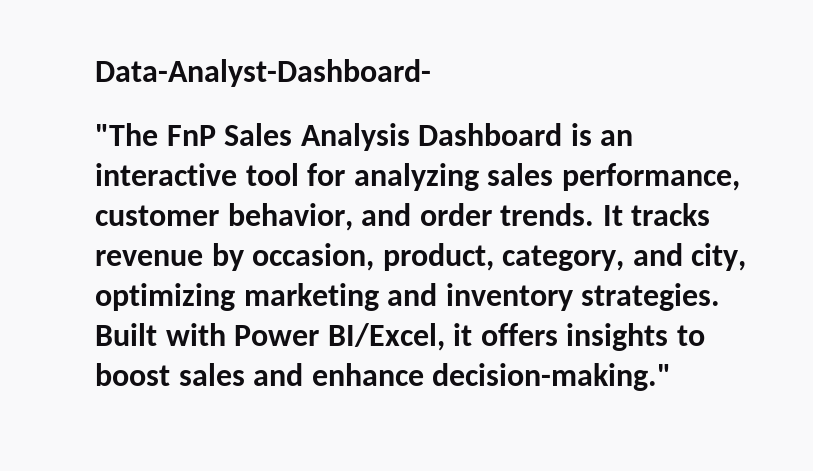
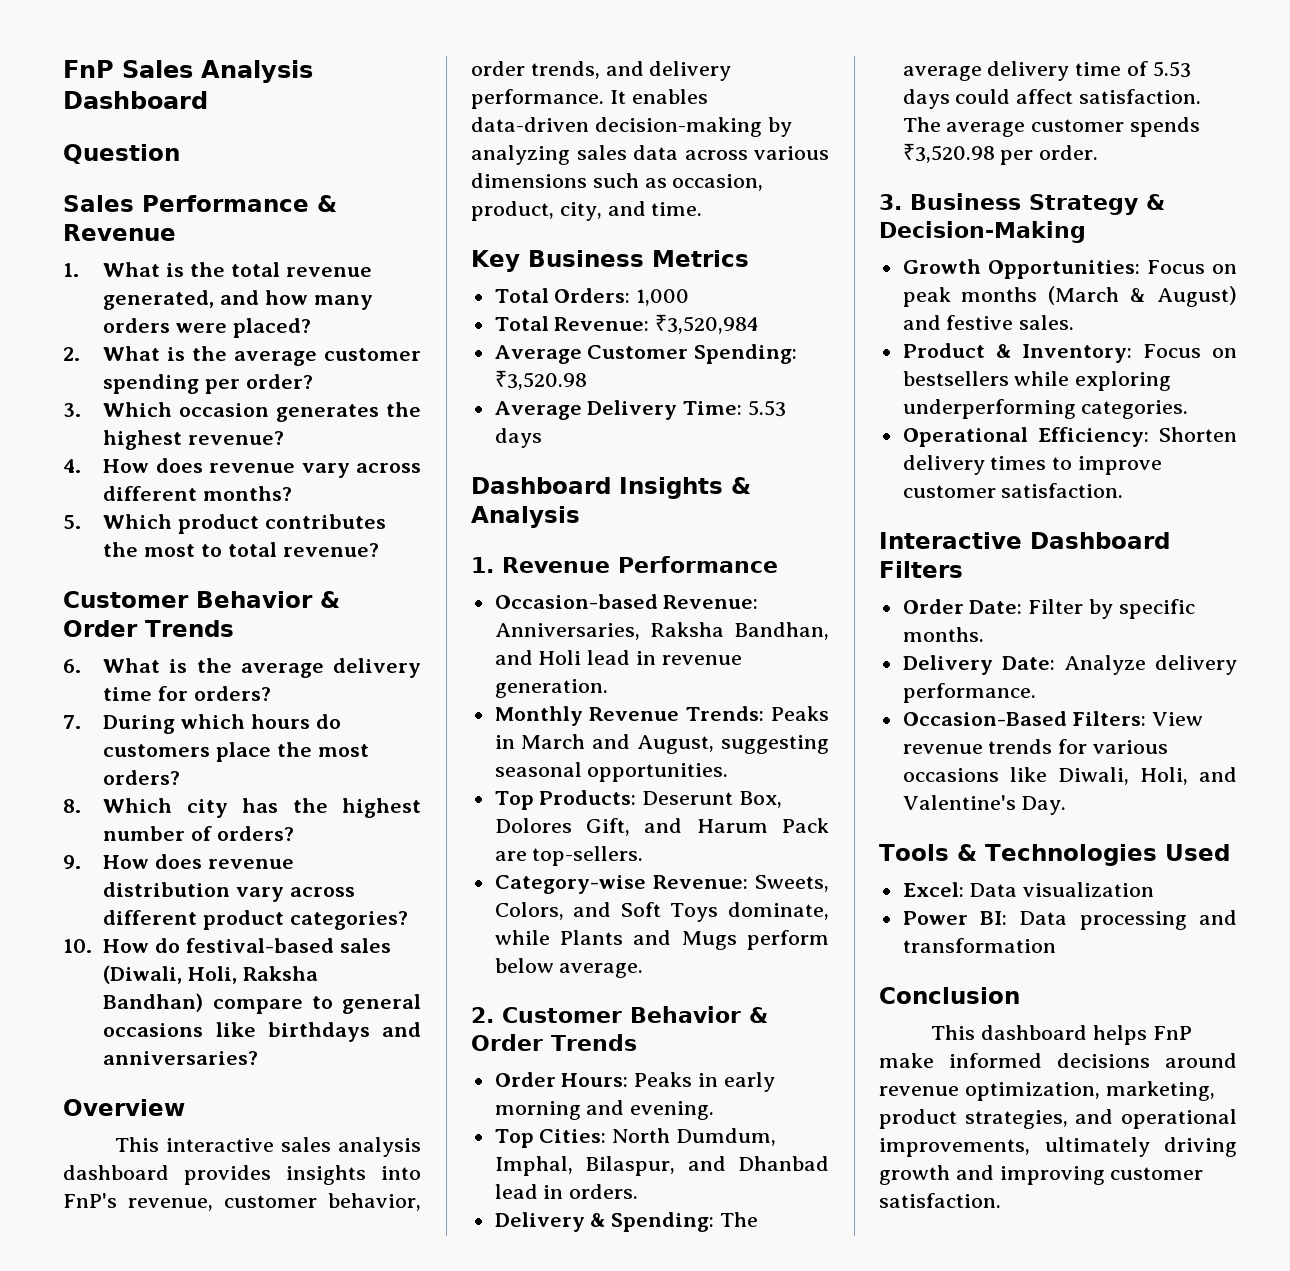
- Data-Analyst-Dashboard-
- "The FnP Sales Analysis Dashboard is an interactive tool for analyzing sales performance, customer behavior, and order trends. It tracks revenue by occasion, product, category, and city, optimizing marketing and inventory strategies. Built with Power BI/Excel, it offers insights to boost sales and enhance decision-making."
+ FnP Sales Analysis Dashboard
+ Question
+ Sales Performance & Revenue
+ 1. What is the total revenue generated, and how many orders were placed?
+ 2. What is the average customer spending per order?
+ 3. Which occasion generates the highest revenue?
+ 4. How does revenue vary across different months?
+ 5. Which product contributes the most to total revenue?
+ Customer Behavior & Order Trends
+ 6. What is the average delivery time for orders?
+ 7. During which hours do customers place the most orders?
+ 8. Which city has the highest number of orders?
+ 9. How does revenue distribution vary across different product categories?
+ 10. How do festival-based sales (Diwali, Holi, Raksha Bandhan) compare to general occasions like birthdays and anniversaries?
+ Overview
+ This interactive sales analysis dashboard provides insights into FnP's revenue, customer behavior, order trends, and delivery performance. It enables data-driven decision-making by analyzing sales data across various dimensions such as occasion, product, city, and time.
+ Key Business Metrics
+ Total Orders: 1,000
+ Total Revenue: ₹3,520,984
+ Average Customer Spending: ₹3,520.98
+ Average Delivery Time: 5.53 days
+ Dashboard Insights & Analysis
+ 1. Revenue Performance
+ Occasion-based Revenue: Anniversaries, Raksha Bandhan, and Holi lead in revenue generation.
+ Monthly Revenue Trends: Peaks in March and August, suggesting seasonal opportunities.
+ Top Products: Deserunt Box, Dolores Gift, and Harum Pack are top-sellers.
+ Category-wise Revenue: Sweets, Colors, and Soft Toys dominate, while Plants and Mugs perform below average.
+ 2. Customer Behavior & Order Trends
+ Order Hours: Peaks in early morning and evening.
+ Top Cities: North Dumdum, Imphal, Bilaspur, and Dhanbad lead in orders.
+ Delivery & Spending: The average delivery time of 5.53 days could affect satisfaction. The average customer spends ₹3,520.98 per order.
+ 3. Business Strategy & Decision-Making
+ Growth Opportunities: Focus on peak months (March & August) and festive sales.
+ Product & Inventory: Focus on bestsellers while exploring underperforming categories.
+ Operational Efficiency: Shorten delivery times to improve customer satisfaction.
+ Interactive Dashboard Filters
+ Order Date: Filter by specific months.
+ Delivery Date: Analyze delivery performance.
+ Occasion-Based Filters: View revenue trends for various occasions like Diwali, Holi, and Valentine's Day.
+ Tools & Technologies Used
+ Excel: Data visualization
+ Power BI: Data processing and transformation
+ Conclusion
+ This dashboard helps FnP make informed decisions around revenue optimization, marketing, product strategies, and operational improvements, ultimately driving growth and improving customer satisfaction.

